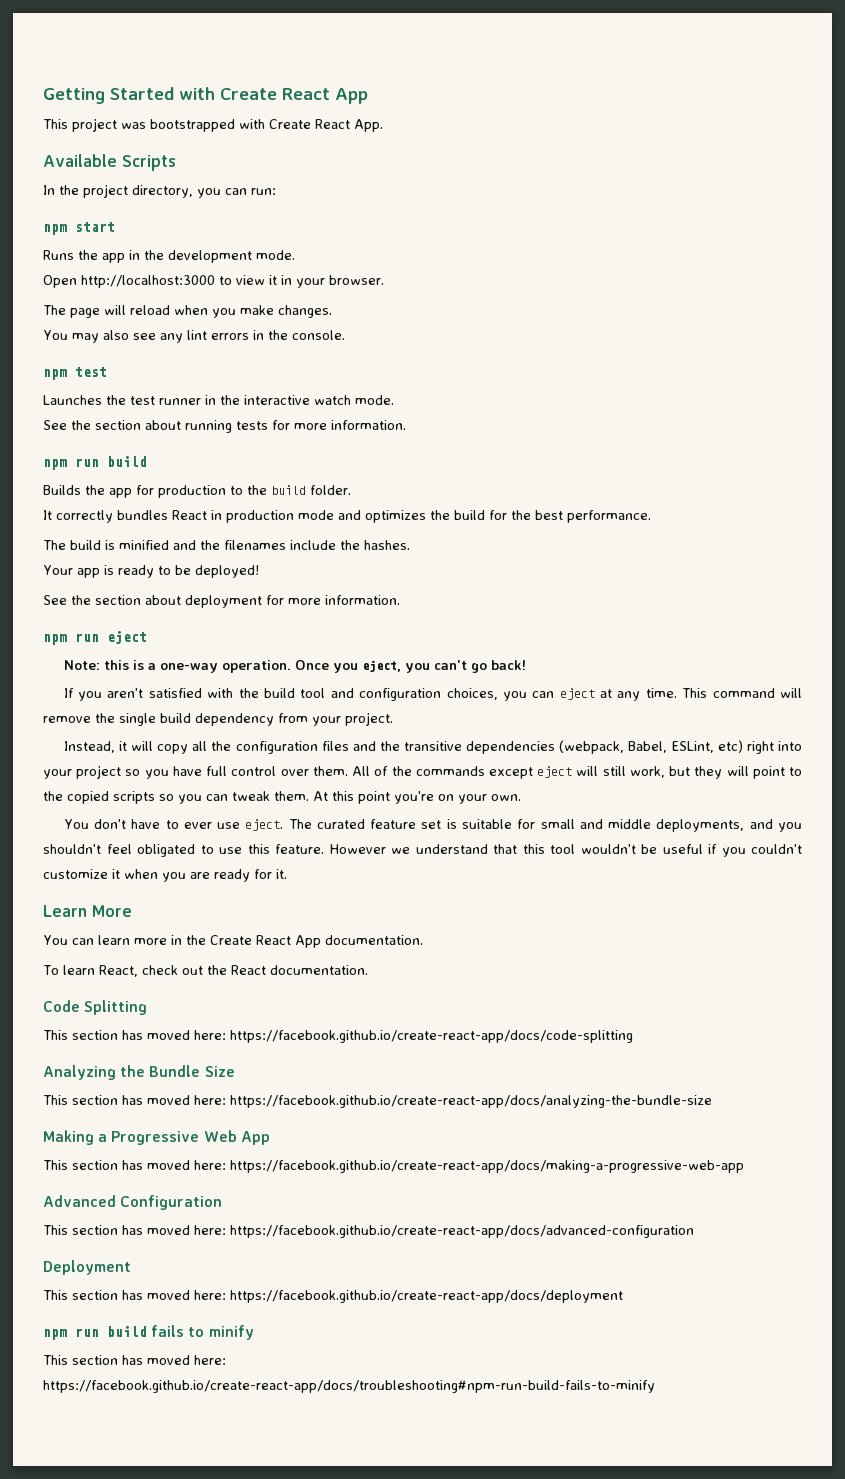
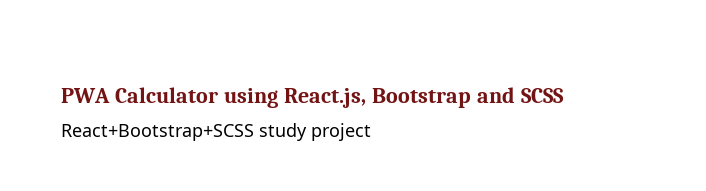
- Getting Started with Create React App
- This project was bootstrapped with Create React App.
- Available Scripts
- In the project directory, you can run:
- npm start
- Runs the app in the development mode.
- Open http://localhost:3000 to view it in your browser.
- The page will reload when you make changes.
- You may also see any lint errors in the console.
- npm test
- Launches the test runner in the interactive watch mode.
- See the section about running tests for more information.
- npm run build
- Builds the app for production to the build folder.
- It correctly bundles React in production mode and optimizes the build for the best performance.
- The build is minified and the filenames include the hashes.
- Your app is ready to be deployed!
- See the section about deployment for more information.
- npm run eject
- Note: this is a one-way operation. Once you eject, you can't go back!
- If you aren't satisfied with the build tool and configuration choices, you can eject at any time. This command will remove the single build dependency from your project.
- Instead, it will copy all the configuration files and the transitive dependencies (webpack, Babel, ESLint, etc) right into your project so you have full control over them. All of the commands except eject will still work, but they will point to the copied scripts so you can tweak them. At this point you're on your own.
- You don't have to ever use eject. The curated feature set is suitable for small and middle deployments, and you shouldn't feel obligated to use this feature. However we understand that this tool wouldn't be useful if you couldn't customize it when you are ready for it.
- Learn More
- You can learn more in the Create React App documentation.
- To learn React, check out the React documentation.
- Code Splitting
- This section has moved here: https://facebook.github.io/create-react-app/docs/code-splitting
- Analyzing the Bundle Size
- This section has moved here: https://facebook.github.io/create-react-app/docs/analyzing-the-bundle-size
- Making a Progressive Web App
- This section has moved here: https://facebook.github.io/create-react-app/docs/making-a-progressive-web-app
- Advanced Configuration
- This section has moved here: https://facebook.github.io/create-react-app/docs/advanced-configuration
- Deployment
- This section has moved here: https://facebook.github.io/create-react-app/docs/deployment
- npm run build fails to minify
- This section has moved here: https://facebook.github.io/create-react-app/docs/troubleshooting#npm-run-build-fails-to-minify
+ PWA Calculator using React.js, Bootstrap and SCSS
+ React+Bootstrap+SCSS study project

